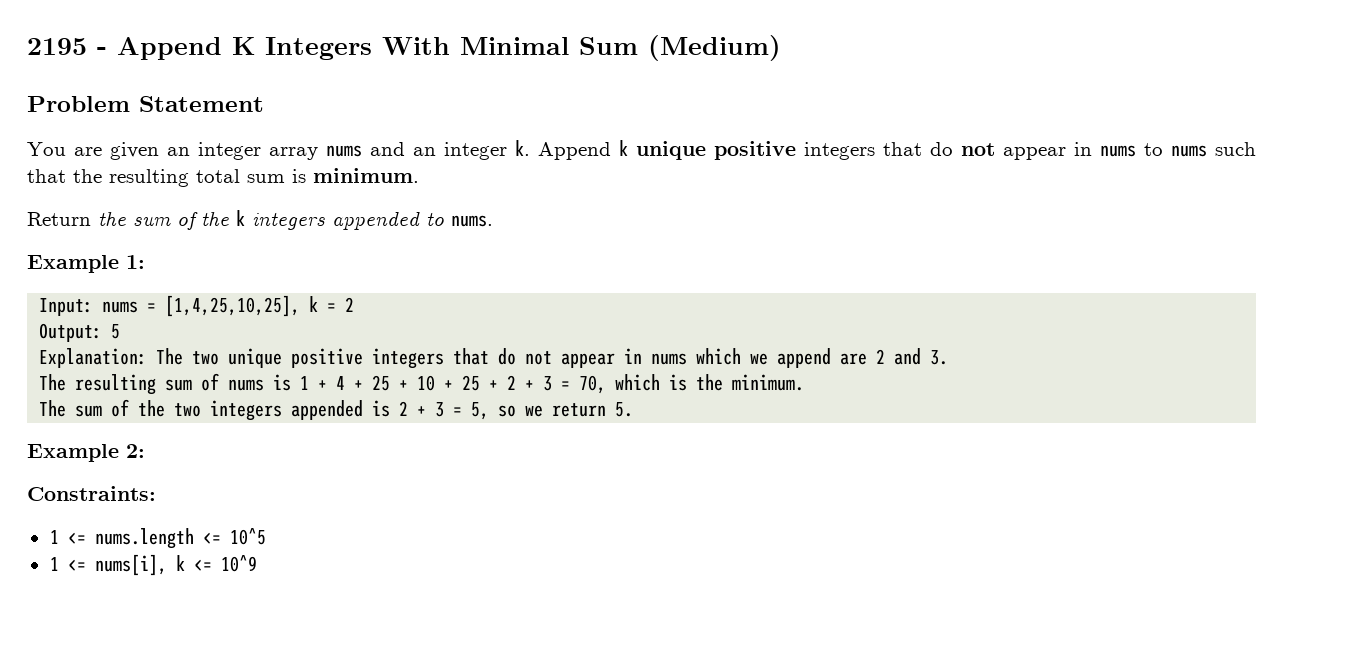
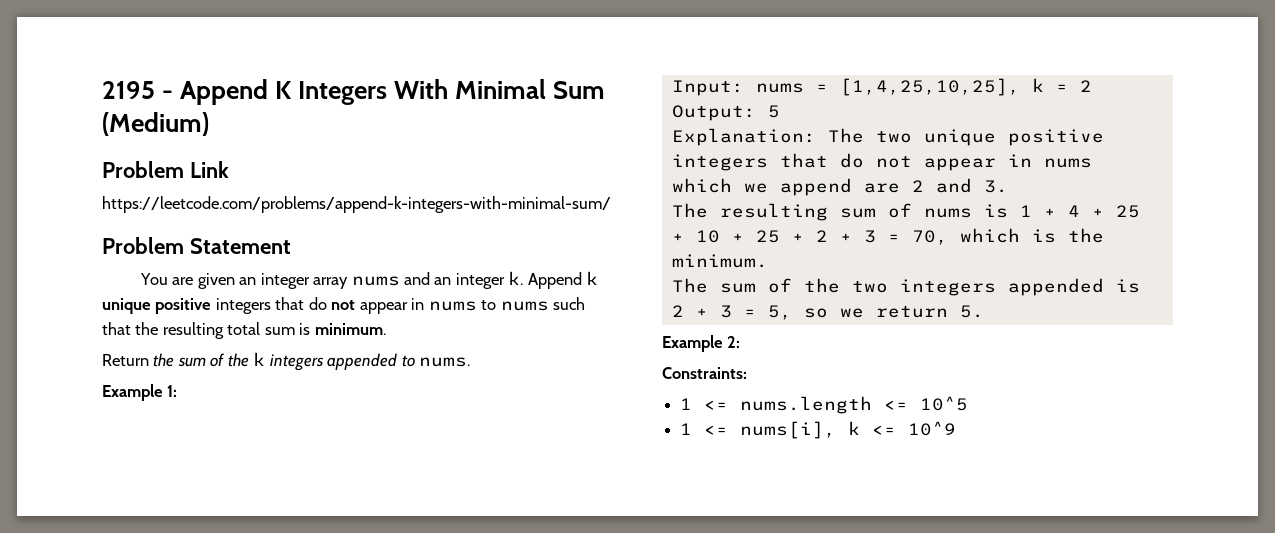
+ Problem Link
+ https://leetcode.com/problems/append-k-integers-with-minimal-sum/

